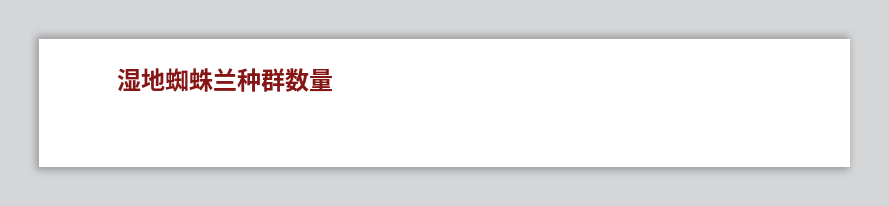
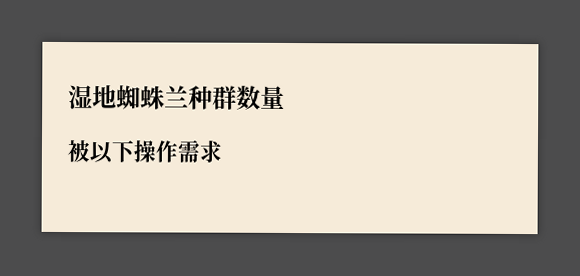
+ 被以下操作需求

